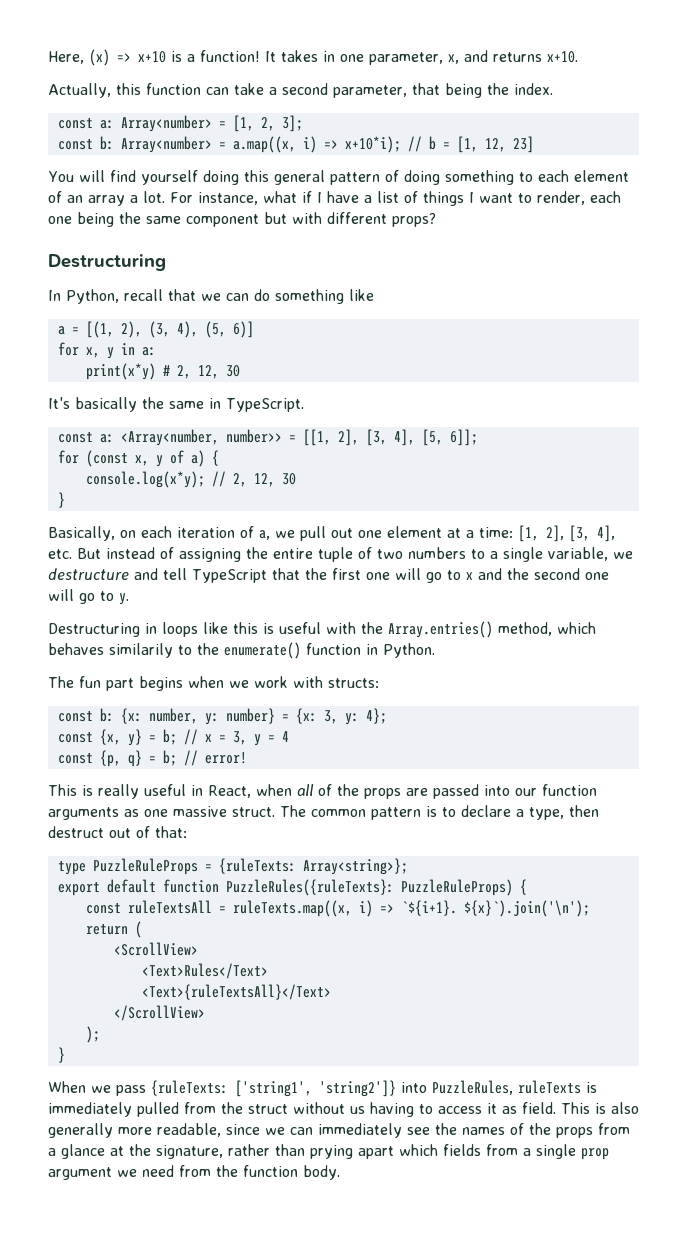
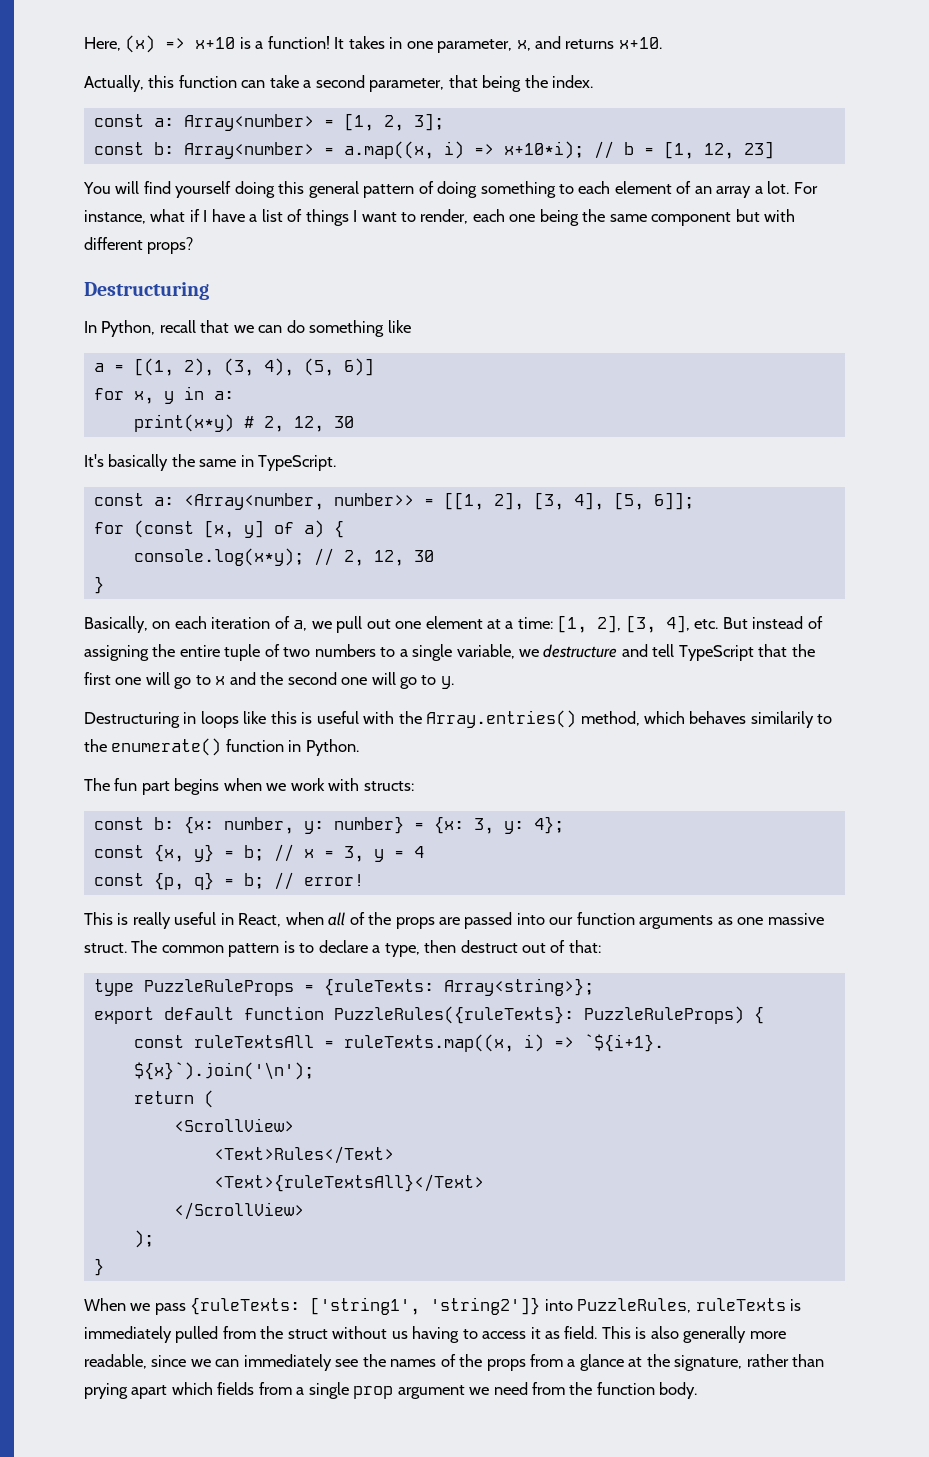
- for (const x, y of a) {
+ for (const [x, y] of a) {

